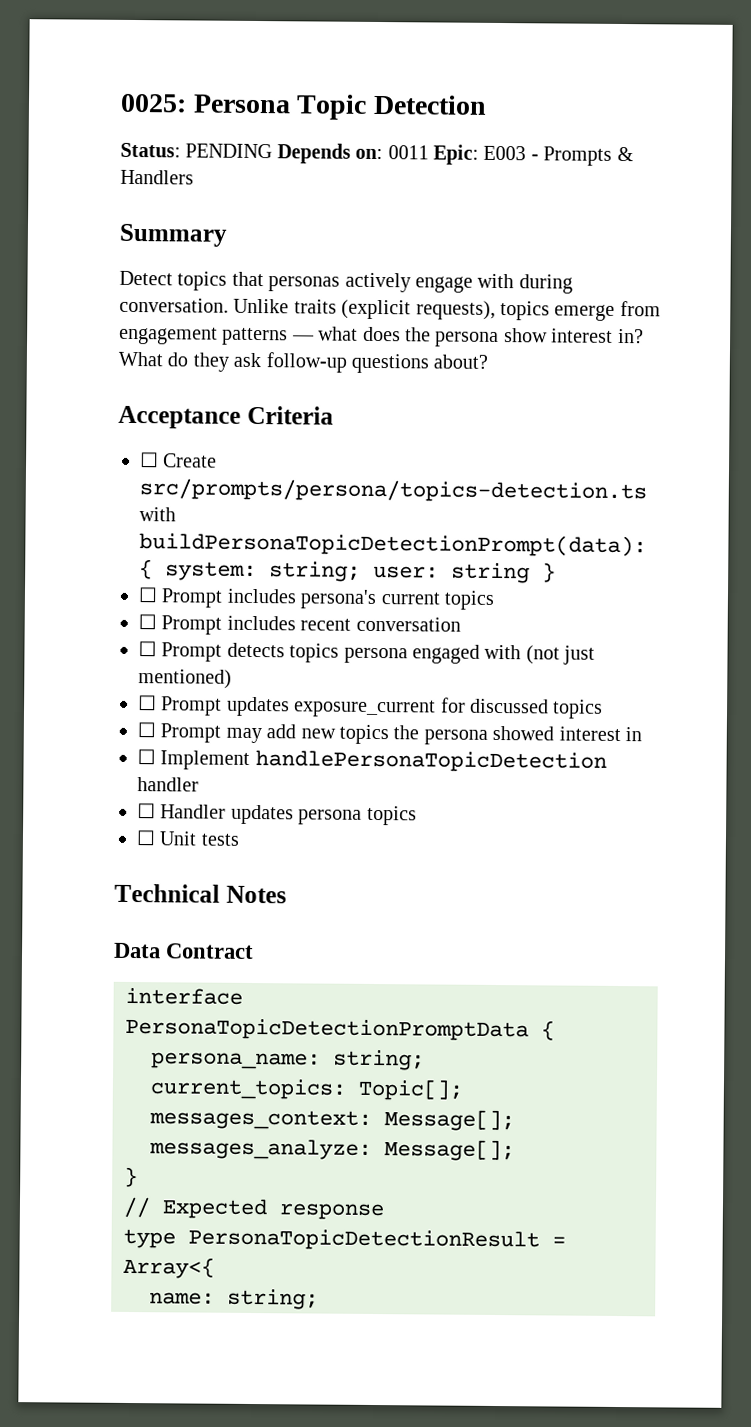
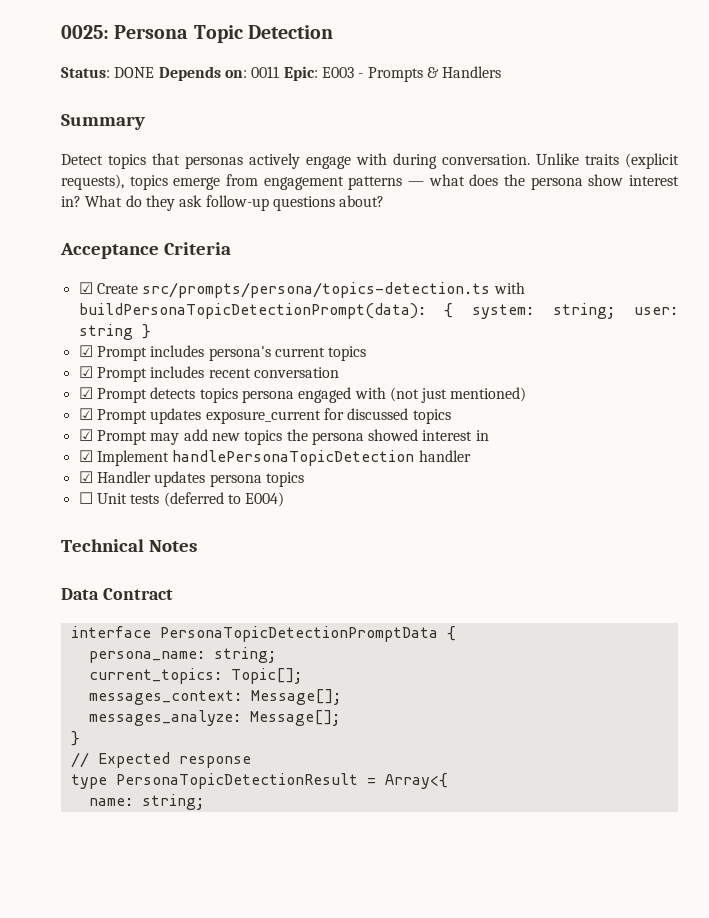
- Status: PENDING Depends on: 0011 Epic: E003 - Prompts & Handlers
+ Status: DONE Depends on: 0011 Epic: E003 - Prompts & Handlers
- ☐ Create src/prompts/persona/topics-detection.ts with buildPersonaTopicDetectionPrompt(data): { system: string; user: string }
+ ☑ Create src/prompts/persona/topics-detection.ts with buildPersonaTopicDetectionPrompt(data): { system: string; user: string }
- ☐ Prompt includes persona's current topics
+ ☑ Prompt includes persona's current topics
- ☐ Prompt includes recent conversation
+ ☑ Prompt includes recent conversation
- ☐ Prompt detects topics persona engaged with (not just mentioned)
+ ☑ Prompt detects topics persona engaged with (not just mentioned)
- ☐ Prompt updates exposure_current for discussed topics
+ ☑ Prompt updates exposure_current for discussed topics
- ☐ Prompt may add new topics the persona showed interest in
+ ☑ Prompt may add new topics the persona showed interest in
- ☐ Implement handlePersonaTopicDetection handler
+ ☑ Implement handlePersonaTopicDetection handler
- ☐ Handler updates persona topics
+ ☑ Handler updates persona topics
- ☐ Unit tests
+ ☐ Unit tests (deferred to E004)

